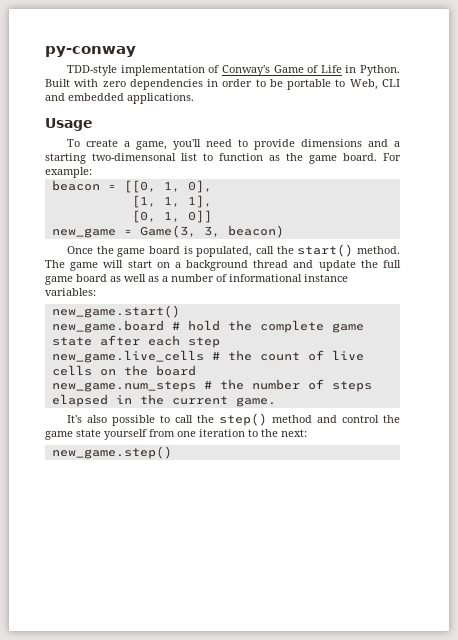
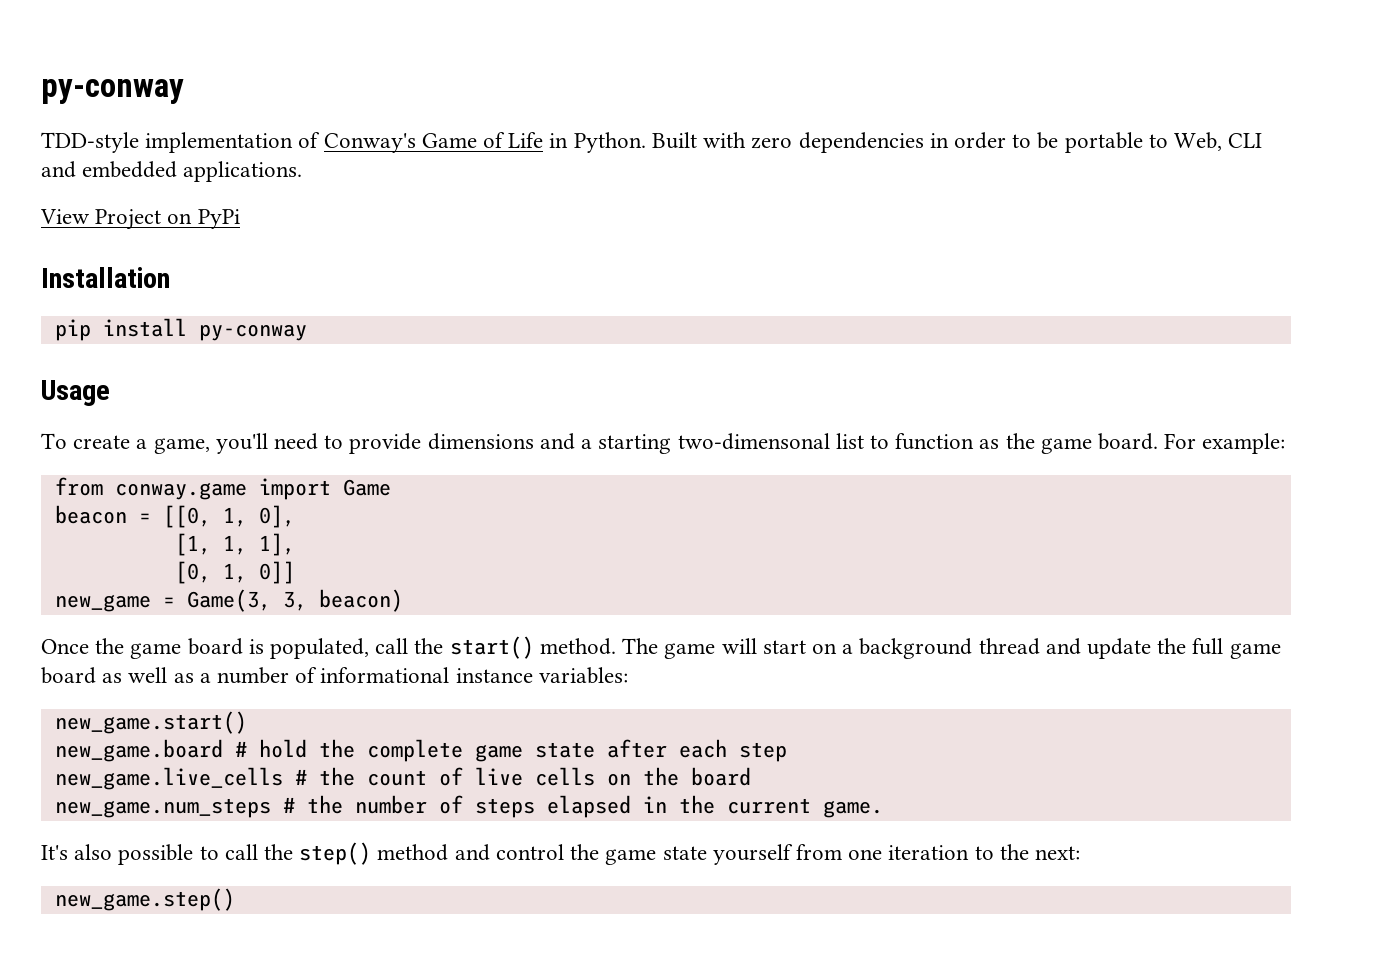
+ View Project on PyPi
+ Installation
+ pip install py-conway
+ from conway.game import Game

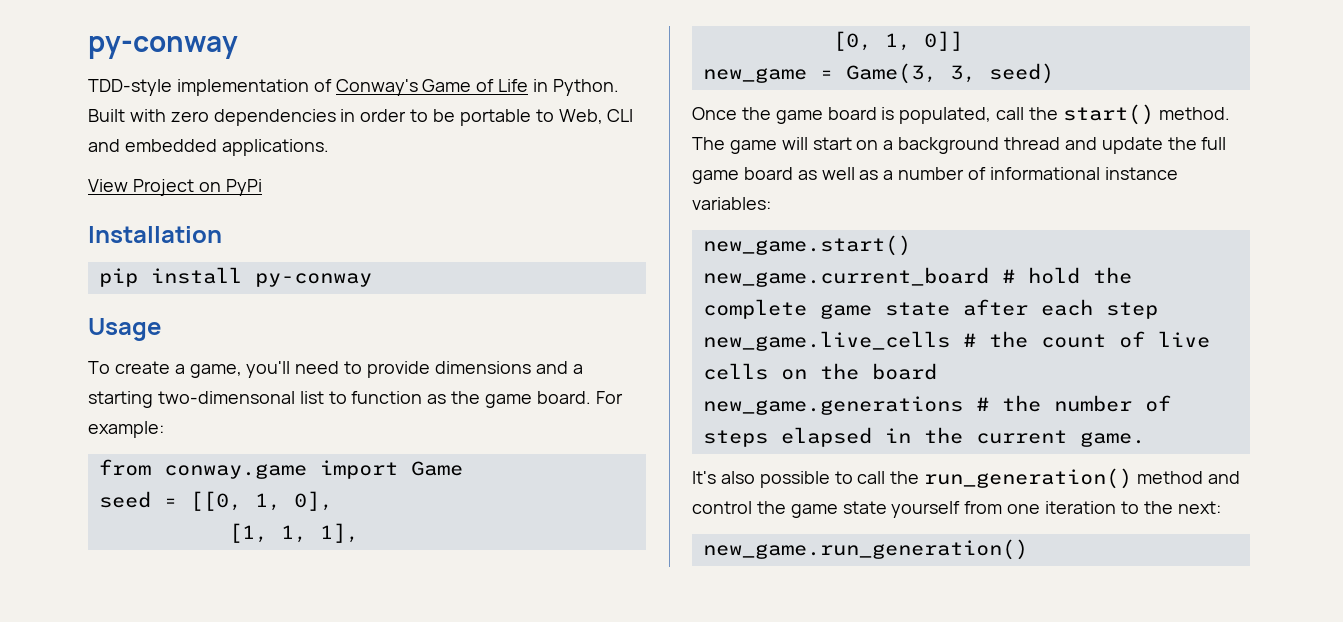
- beacon = [[0, 1, 0],
+ seed = [[0, 1, 0],
- new_game = Game(3, 3, beacon)
+ new_game = Game(3, 3, seed)
- new_game.board # hold the complete game state after each step
+ new_game.current_board # hold the complete game state after each step
- new_game.num_steps # the number of steps elapsed in the current game.
+ new_game.generations # the number of steps elapsed in the current game.
- It's also possible to call the step() method and control the game state yourself from one iteration to the next:
+ It's also possible to call the run_generation() method and control the game state yourself from one iteration to the next:
- new_game.step()
+ new_game.run_generation()

